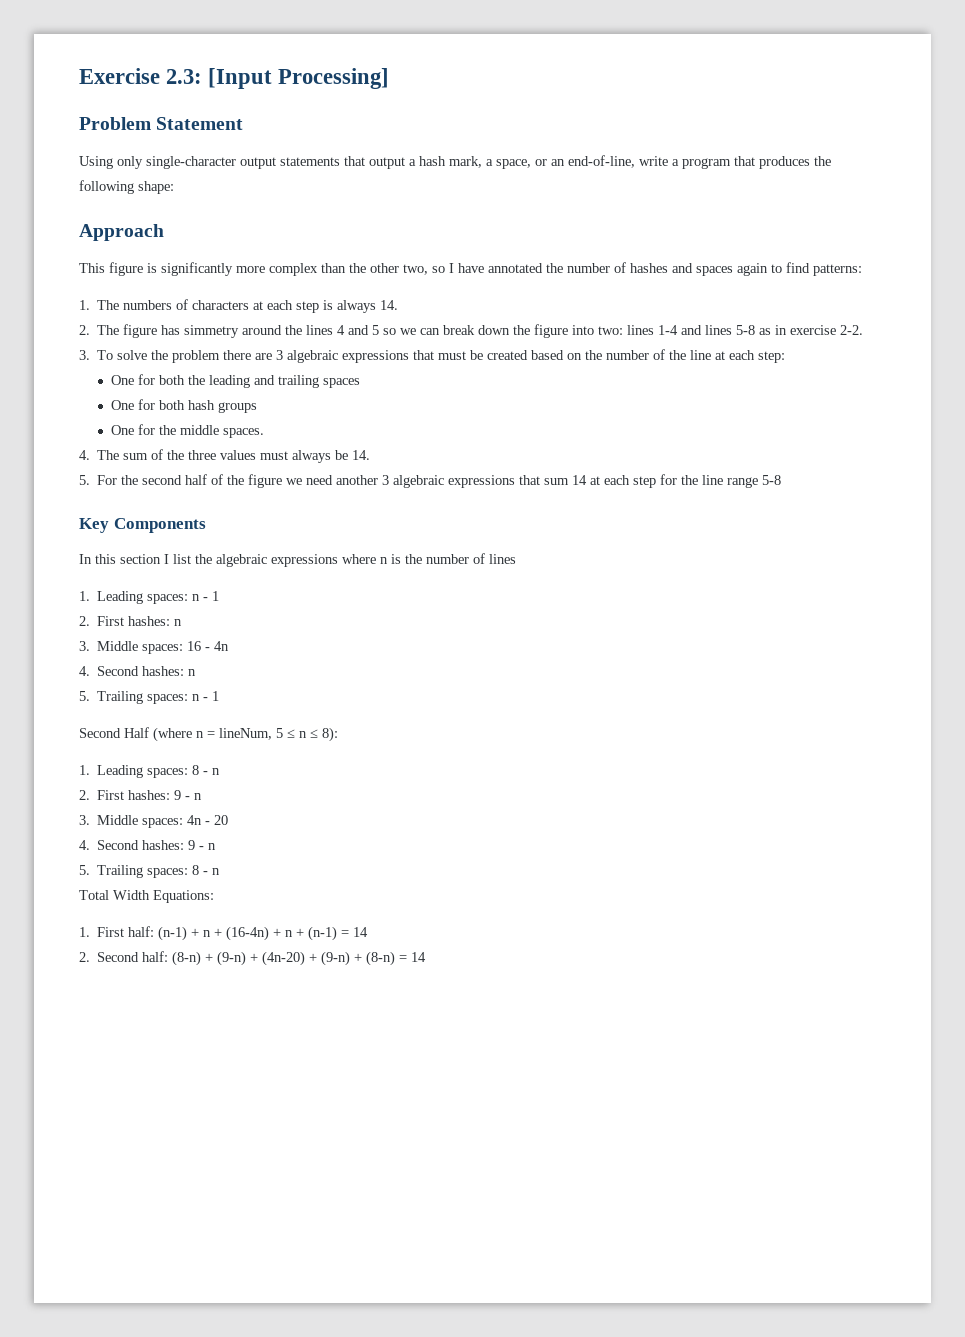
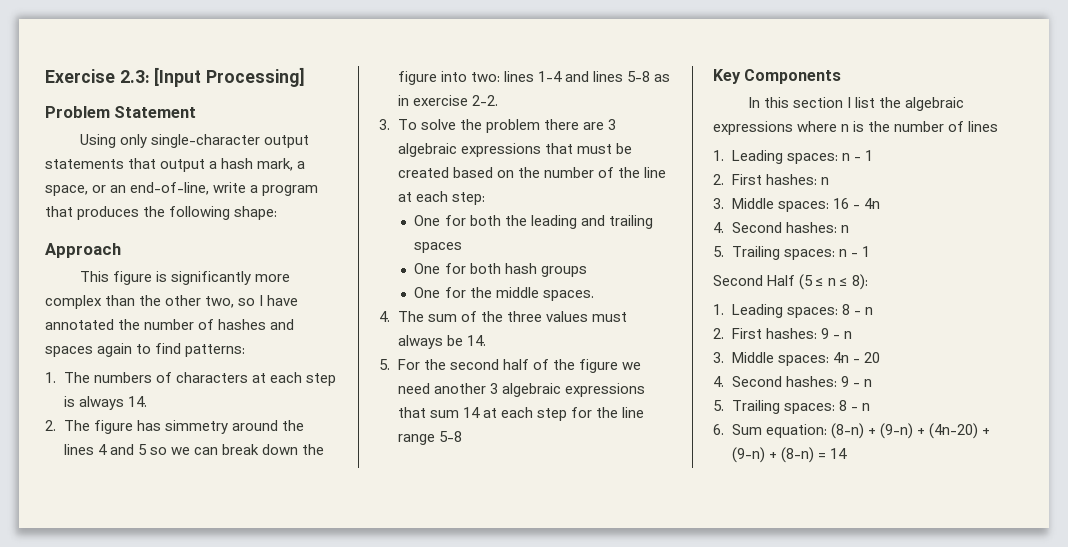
- Second Half (where n = lineNum, 5 ≤ n ≤ 8):
+ Second Half (5 ≤ n ≤ 8):
- Total Width Equations:
- 1. First half: (n-1) + n + (16-4n) + n + (n-1) = 14
- 2. Second half: (8-n) + (9-n) + (4n-20) + (9-n) + (8-n) = 14
+ 6. Sum equation: (8-n) + (9-n) + (4n-20) + (9-n) + (8-n) = 14

